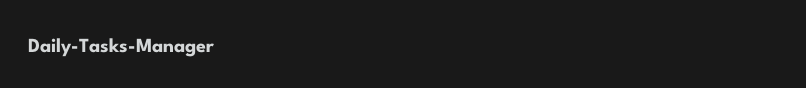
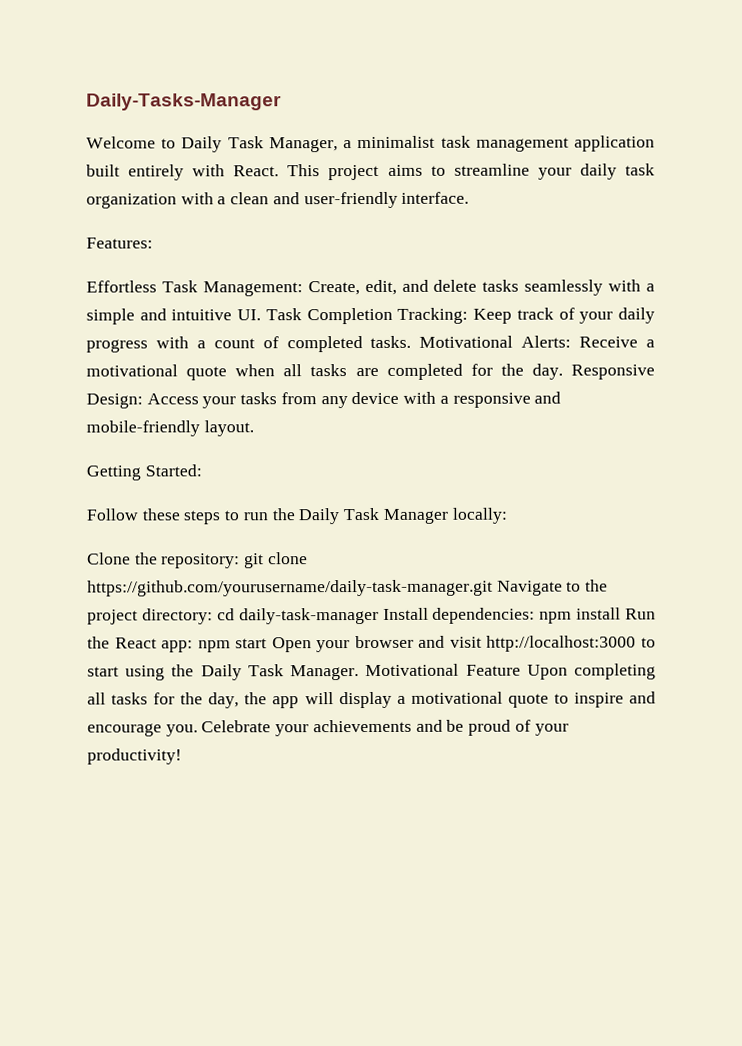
+ Welcome to Daily Task Manager, a minimalist task management application built entirely with React. This project aims to streamline your daily task organization with a clean and user-friendly interface.
+ Features:
+ Effortless Task Management: Create, edit, and delete tasks seamlessly with a simple and intuitive UI. Task Completion Tracking: Keep track of your daily progress with a count of completed tasks. Motivational Alerts: Receive a motivational quote when all tasks are completed for the day. Responsive Design: Access your tasks from any device with a responsive and mobile-friendly layout.
+ Getting Started:
+ Follow these steps to run the Daily Task Manager locally:
+ Clone the repository: git clone https://github.com/yourusername/daily-task-manager.git Navigate to the project directory: cd daily-task-manager Install dependencies: npm install Run the React app: npm start Open your browser and visit http://localhost:3000 to start using the Daily Task Manager. Motivational Feature Upon completing all tasks for the day, the app will display a motivational quote to inspire and encourage you. Celebrate your achievements and be proud of your productivity!

